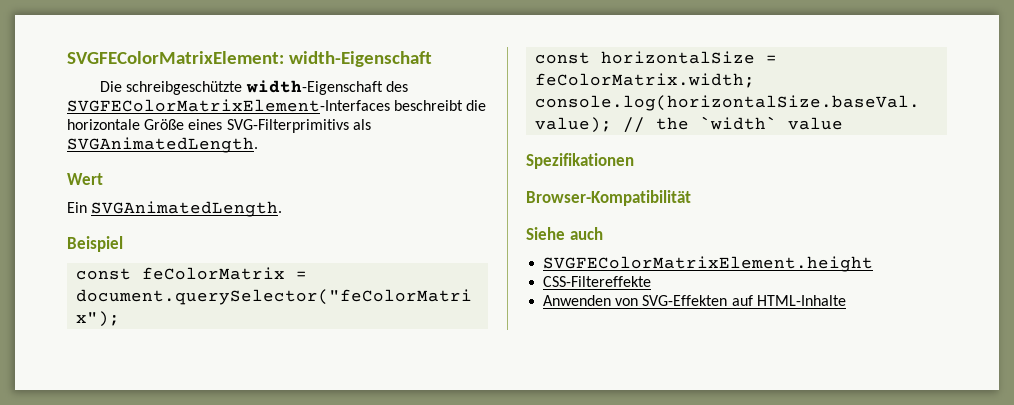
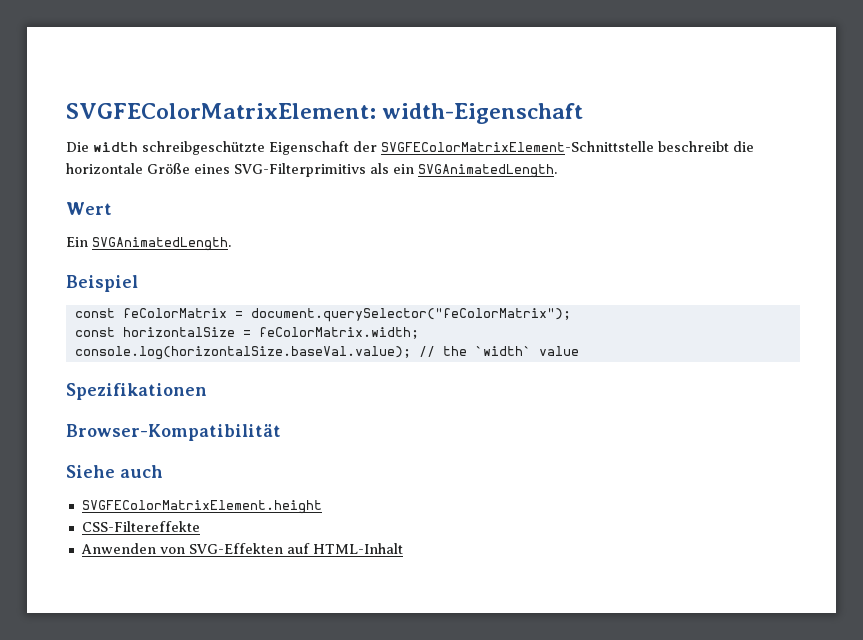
- Die schreibgeschützte width-Eigenschaft des SVGFEColorMatrixElement-Interfaces beschreibt die horizontale Größe eines SVG-Filterprimitivs als SVGAnimatedLength.
+ Die width schreibgeschützte Eigenschaft der SVGFEColorMatrixElement-Schnittstelle beschreibt die horizontale Größe eines SVG-Filterprimitivs als ein SVGAnimatedLength.
- Anwenden von SVG-Effekten auf HTML-Inhalte
+ Anwenden von SVG-Effekten auf HTML-Inhalt

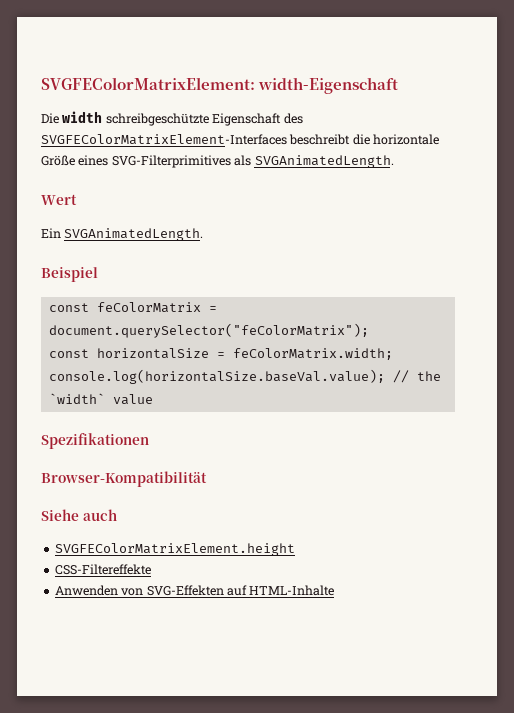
- Die width schreibgeschützte Eigenschaft der SVGFEColorMatrixElement-Schnittstelle beschreibt die horizontale Größe eines SVG-Filterprimitivs als ein SVGAnimatedLength.
+ Die width schreibgeschützte Eigenschaft des SVGFEColorMatrixElement-Interfaces beschreibt die horizontale Größe eines SVG-Filterprimitives als SVGAnimatedLength.
- Anwenden von SVG-Effekten auf HTML-Inhalt
+ Anwenden von SVG-Effekten auf HTML-Inhalte

